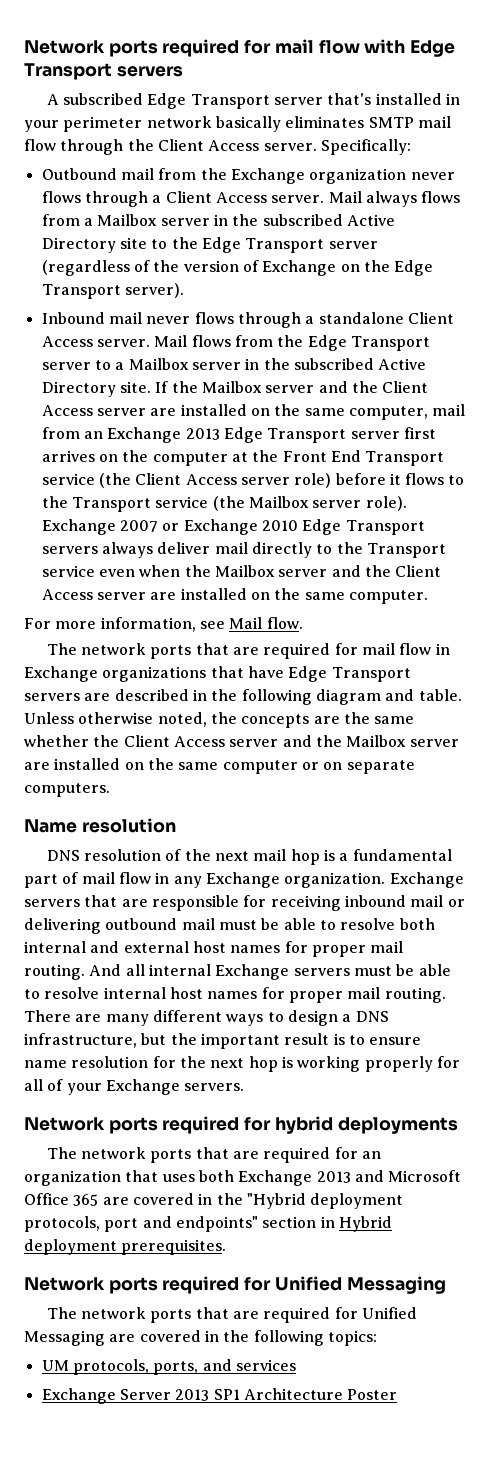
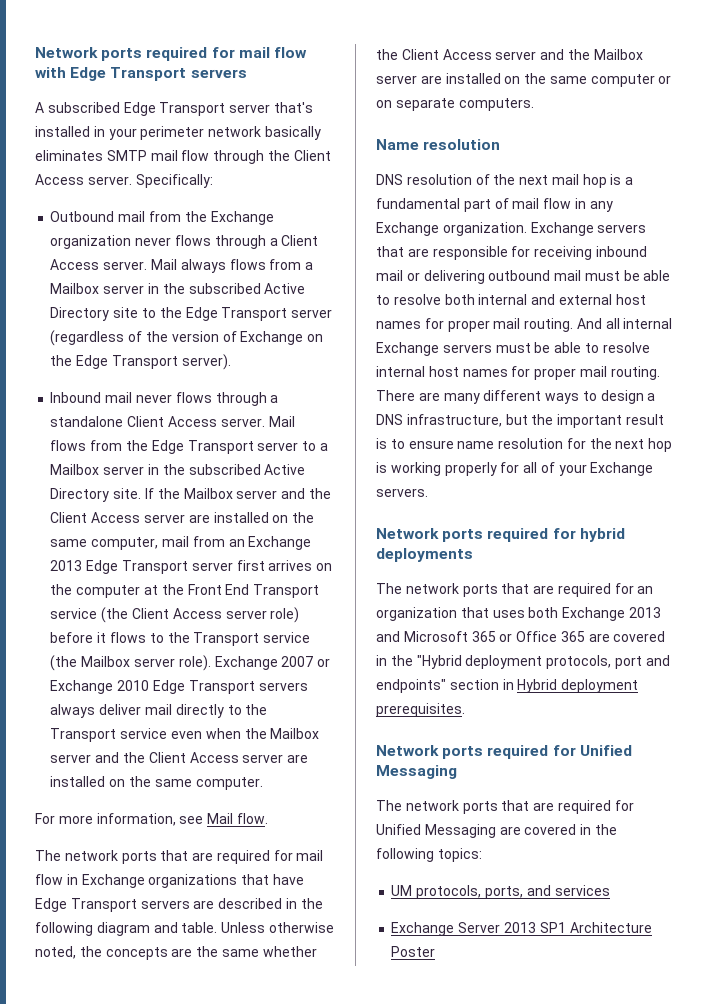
- The network ports that are required for an organization that uses both Exchange 2013 and Microsoft Office 365 are covered in the "Hybrid deployment protocols, port and endpoints" section in Hybrid deployment prerequisites.
+ The network ports that are required for an organization that uses both Exchange 2013 and Microsoft 365 or Office 365 are covered in the "Hybrid deployment protocols, port and endpoints" section in Hybrid deployment prerequisites.

